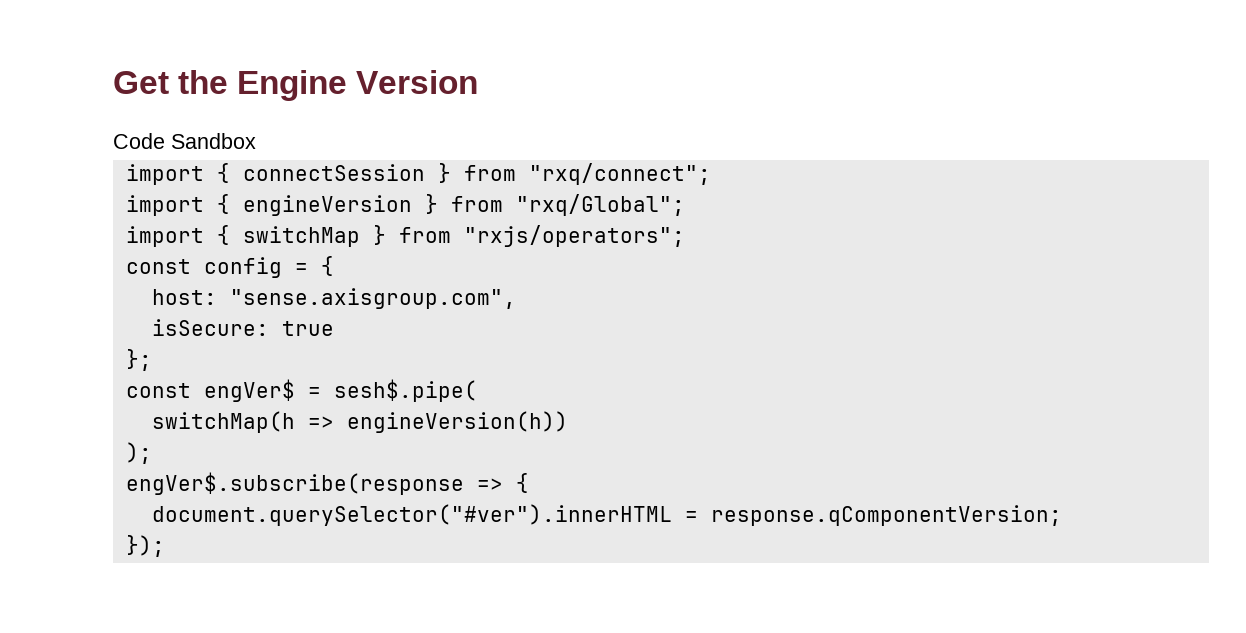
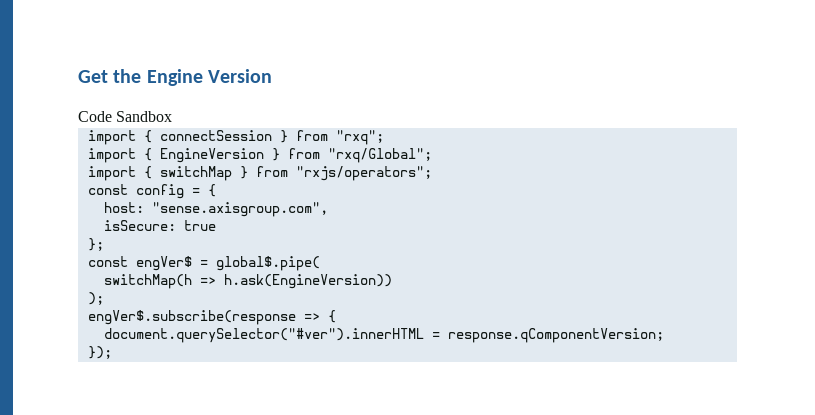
- import { connectSession } from "rxq/connect";
- import { engineVersion } from "rxq/Global";
+ import { connectSession } from "rxq";
+ import { EngineVersion } from "rxq/Global";
- const engVer$ = sesh$.pipe(
+ const engVer$ = global$.pipe(
- switchMap(h => engineVersion(h))
+ switchMap(h => h.ask(EngineVersion))

